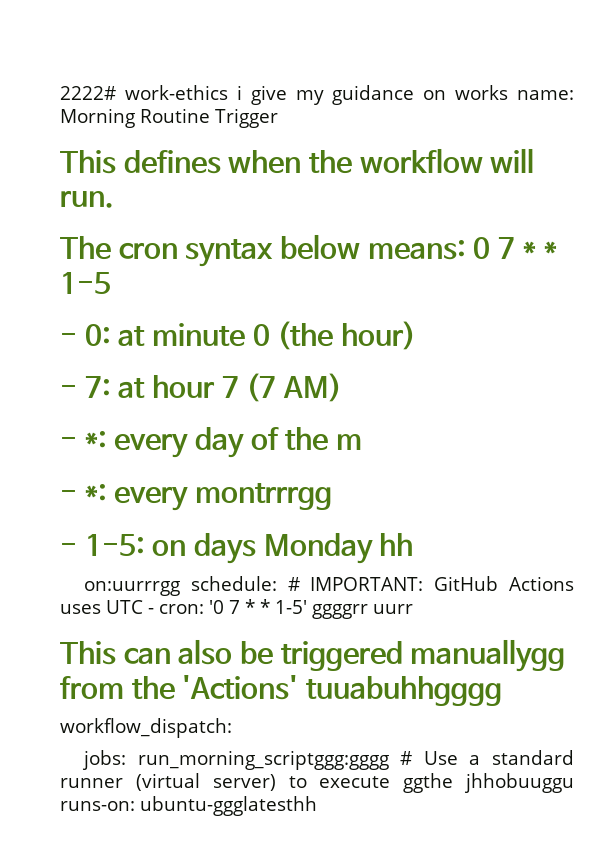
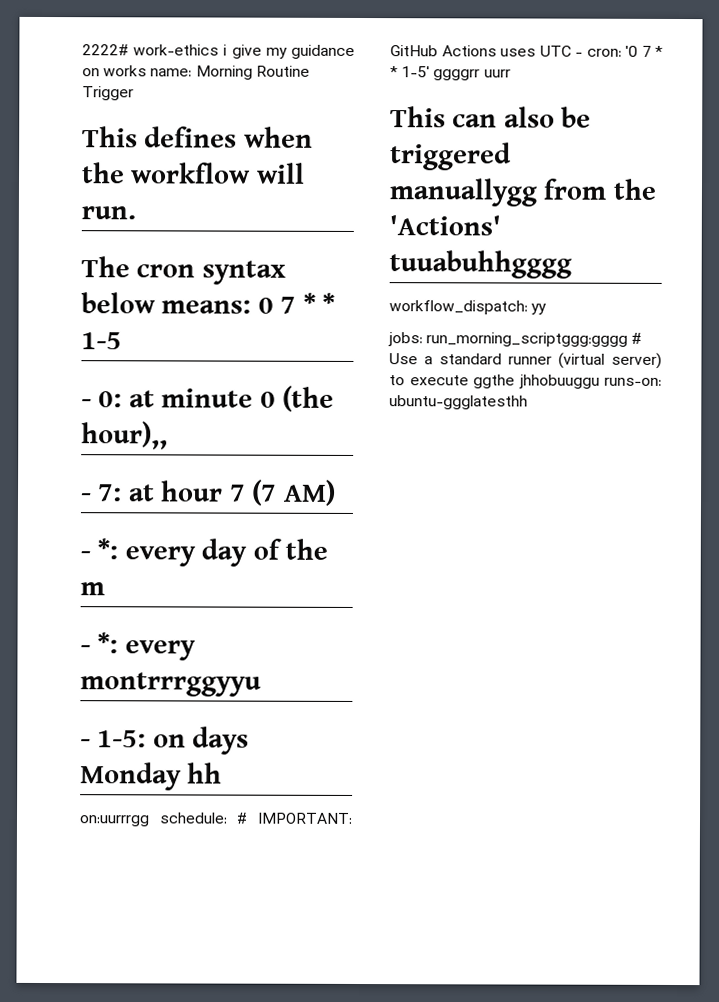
- - 0: at minute 0 (the hour)
+ - 0: at minute 0 (the hour),,
- - *: every montrrrgg
+ - *: every montrrrggyyu
- workflow_dispatch:
+ workflow_dispatch: yy

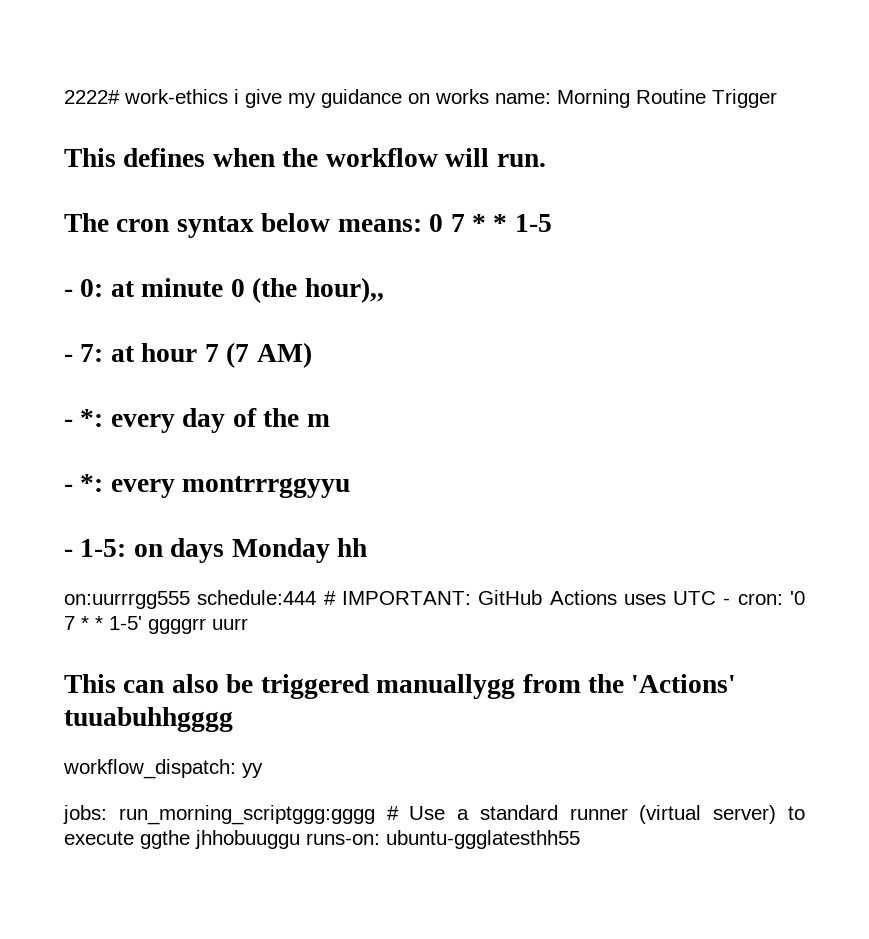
- on:uurrrgg schedule: # IMPORTANT: GitHub Actions uses UTC - cron: '0 7 * * 1-5' ggggrr uurr
+ on:uurrrgg555 schedule:444 # IMPORTANT: GitHub Actions uses UTC - cron: '0 7 * * 1-5' ggggrr uurr
- jobs: run_morning_scriptggg:gggg # Use a standard runner (virtual server) to execute ggthe jhhobuuggu runs-on: ubuntu-ggglatesthh
+ jobs: run_morning_scriptggg:gggg # Use a standard runner (virtual server) to execute ggthe jhhobuuggu runs-on: ubuntu-ggglatesthh55

